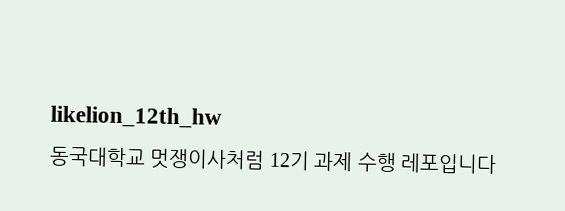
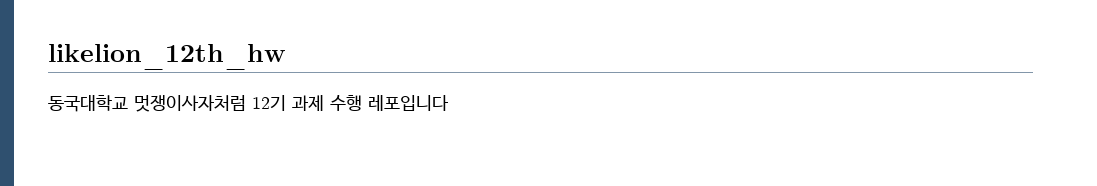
- 동국대학교 멋쟁이사처럼 12기 과제 수행 레포입니다
+ 동국대학교 멋쟁이사자처럼 12기 과제 수행 레포입니다

